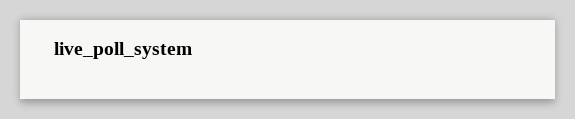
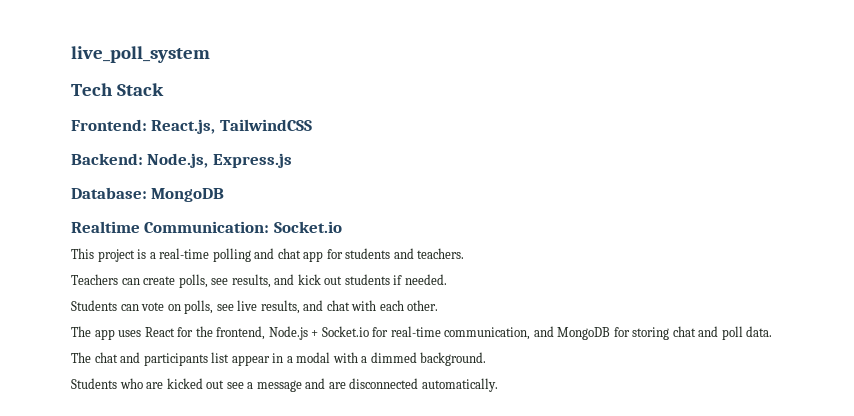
+ Tech Stack
+ Frontend: React.js, TailwindCSS
+ Backend: Node.js, Express.js
+ Database: MongoDB
+ Realtime Communication: Socket.io
+ This project is a real-time polling and chat app for students and teachers.
+ Teachers can create polls, see results, and kick out students if needed.
+ Students can vote on polls, see live results, and chat with each other.
+ The app uses React for the frontend, Node.js + Socket.io for real-time communication, and MongoDB for storing chat and poll data.
+ The chat and participants list appear in a modal with a dimmed background.
+ Students who are kicked out see a message and are disconnected automatically.

